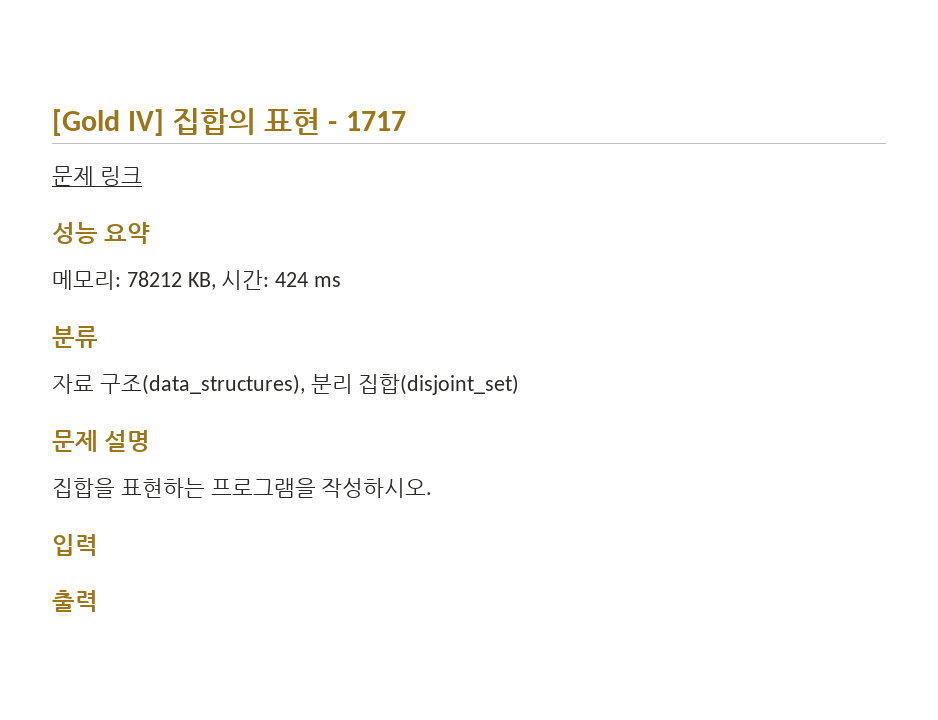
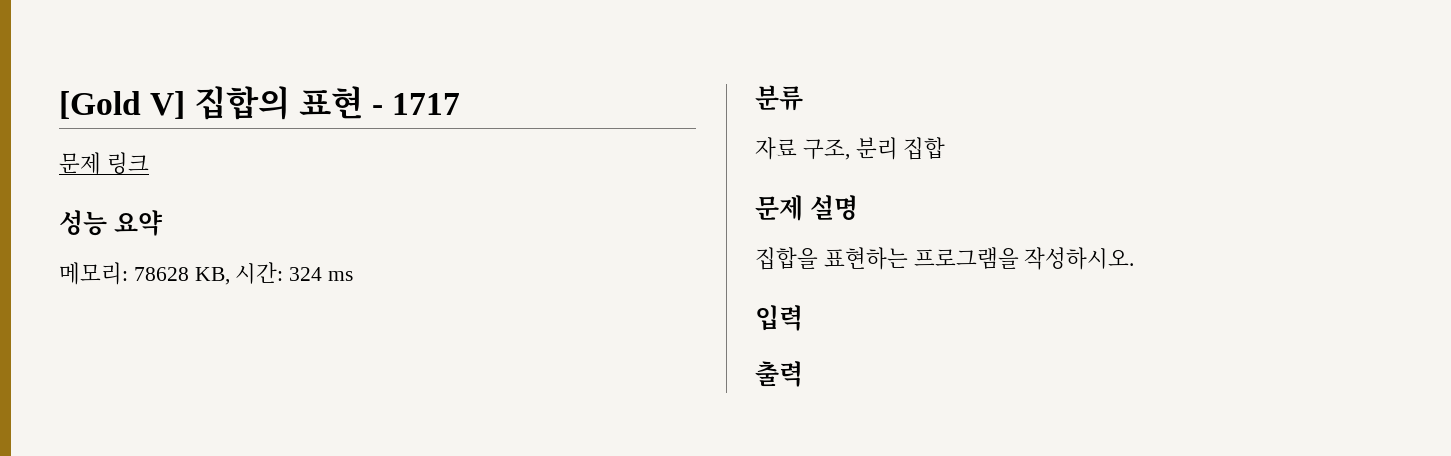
- [Gold IV] 집합의 표현 - 1717
+ [Gold V] 집합의 표현 - 1717
- 메모리: 78212 KB, 시간: 424 ms
+ 메모리: 78628 KB, 시간: 324 ms
- 자료 구조(data_structures), 분리 집합(disjoint_set)
+ 자료 구조, 분리 집합

